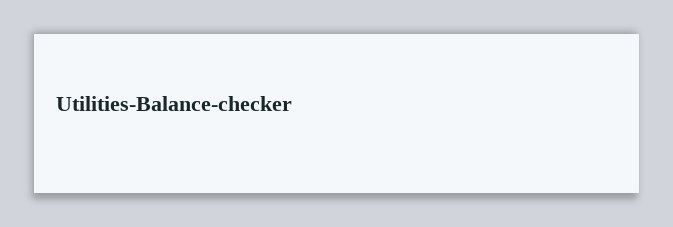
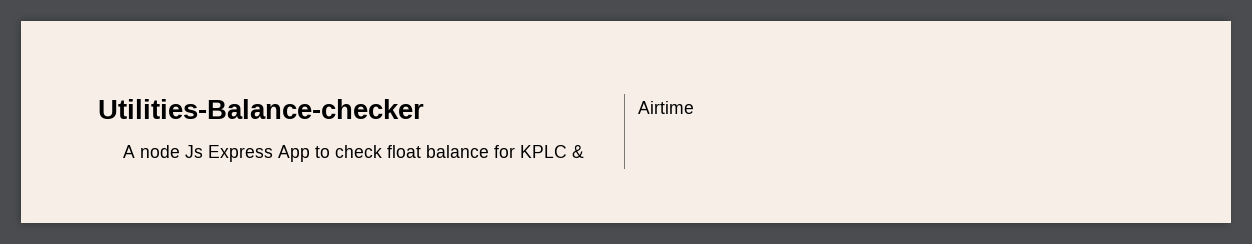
+ A node Js Express App to check float balance for KPLC & Airtime

